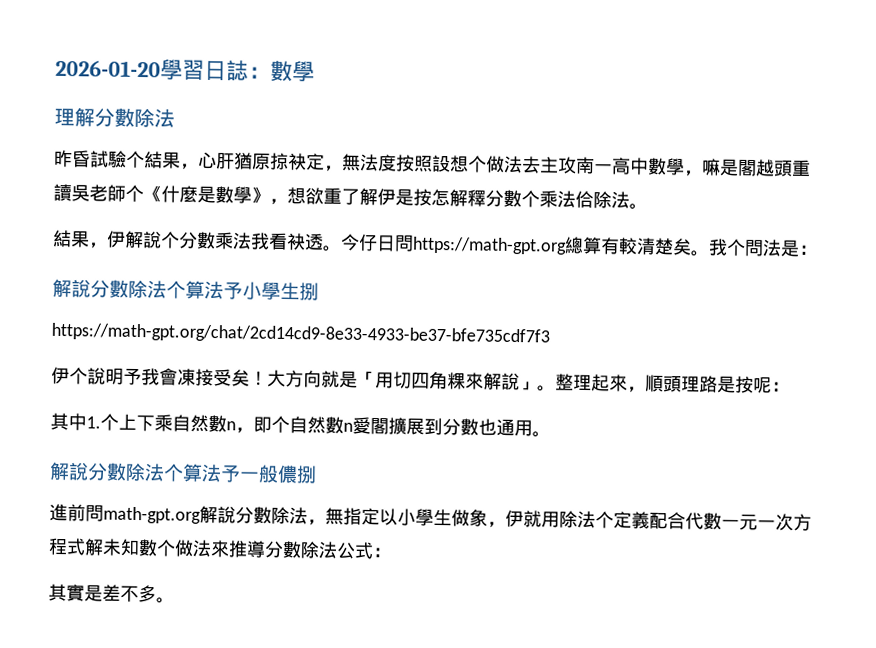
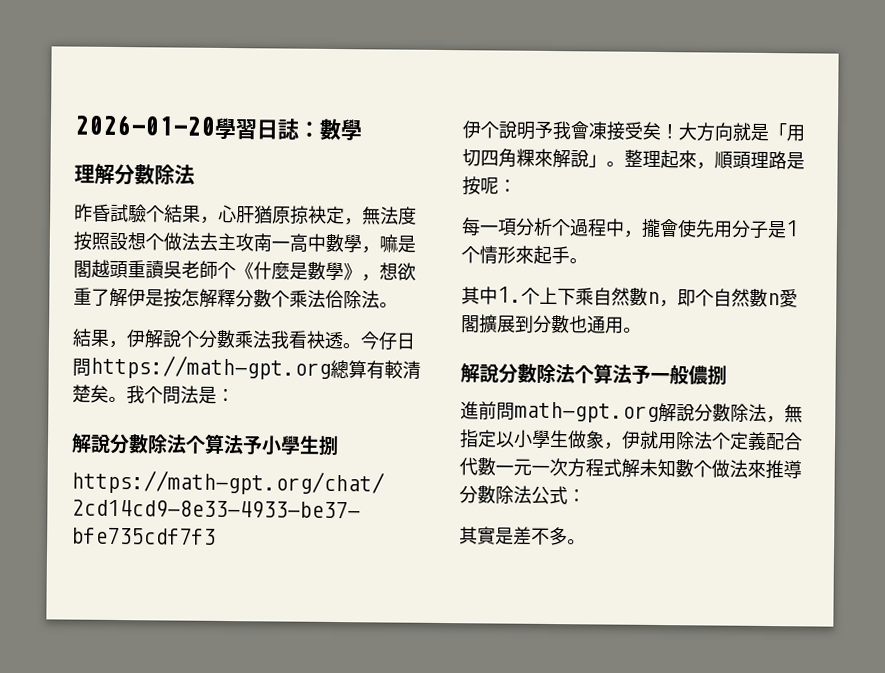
+ 每一項分析个過程中，攏會使先用分子是1个情形來起手。

